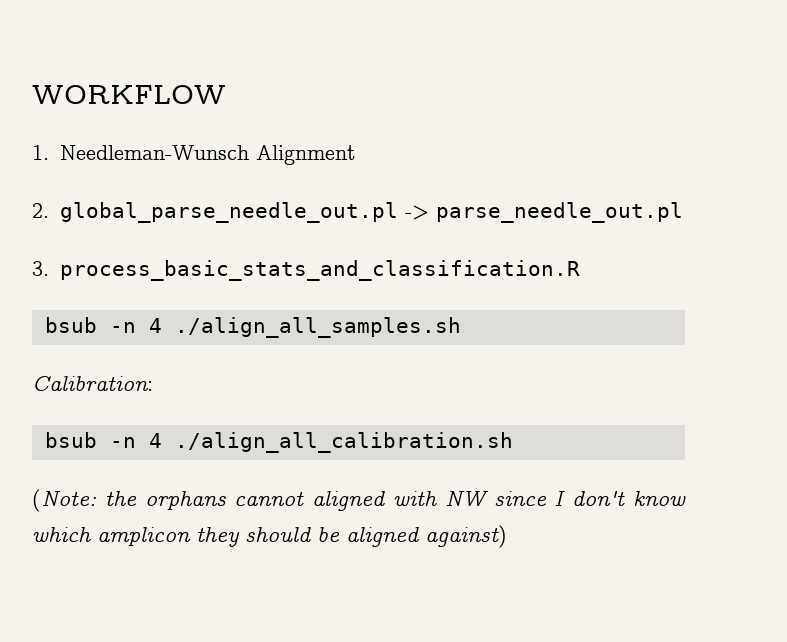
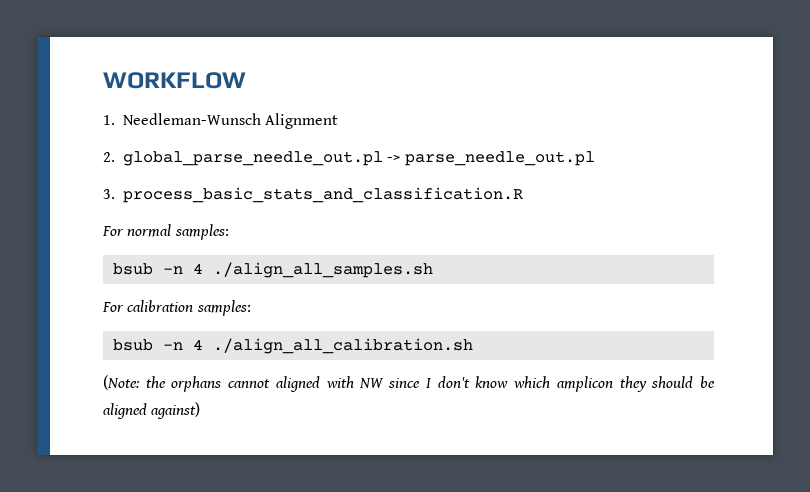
+ For normal samples:
- Calibration:
+ For calibration samples:

